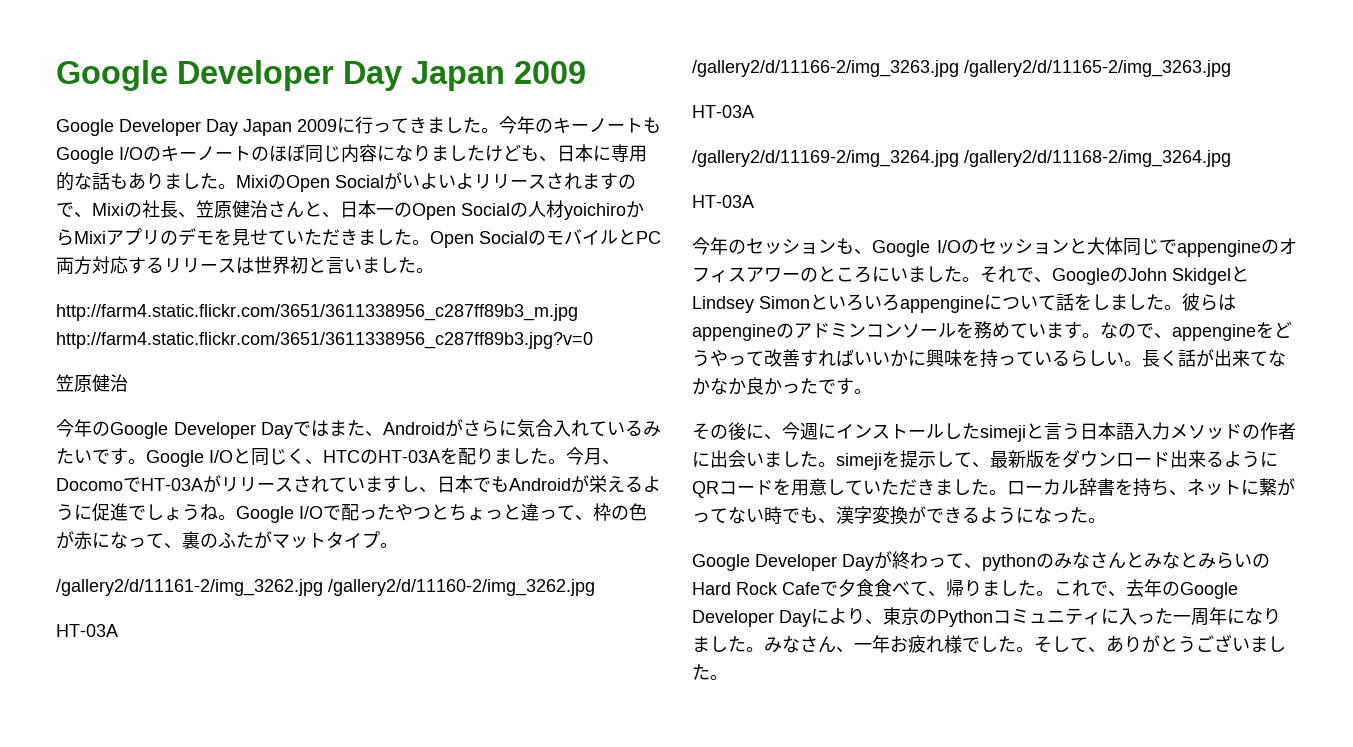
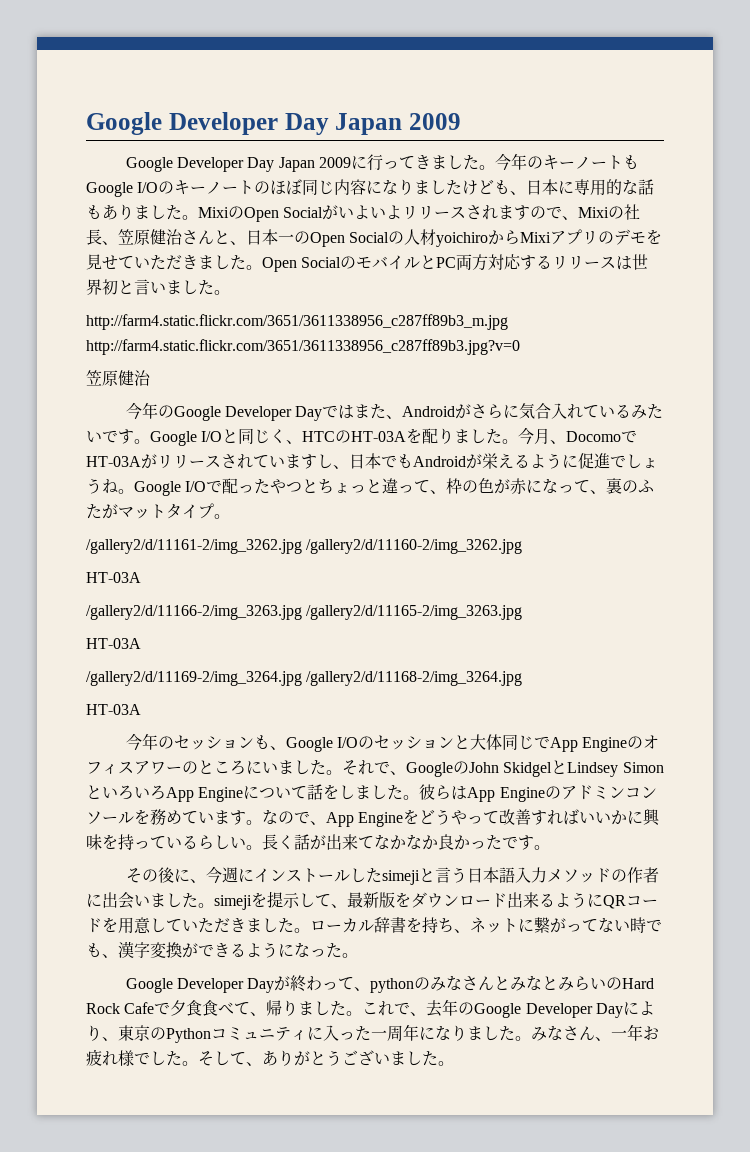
- 今年のセッションも、Google I/Oのセッションと大体同じでappengineのオフィスアワーのところにいました。
+ 今年のセッションも、Google I/Oのセッションと大体同じでApp Engineのオフィスアワーのところにいました。
- それで、GoogleのJohn SkidgelとLindsey Simonといろいろappengineについて話をしました。
+ それで、GoogleのJohn SkidgelとLindsey SimonといろいろApp Engineについて話をしました。
- 彼らはappengineのアドミンコンソールを務めています。
+ 彼らはApp Engineのアドミンコンソールを務めています。
- なので、appengineをどうやって改善すればいいかに興味を持っているらしい。
+ なので、App Engineをどうやって改善すればいいかに興味を持っているらしい。

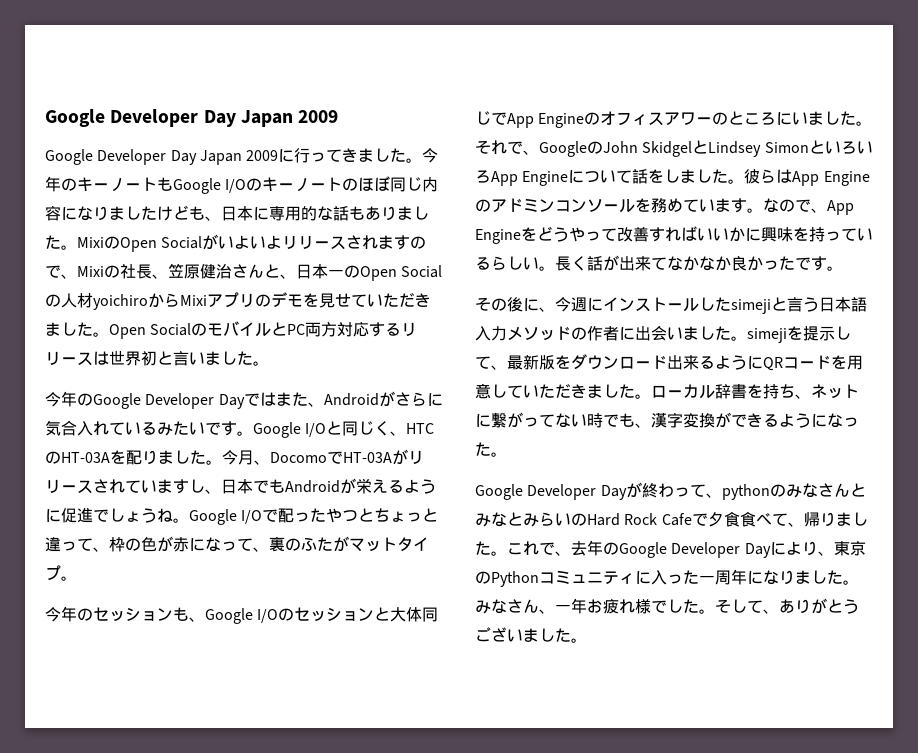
- http://farm4.static.flickr.com/3651/3611338956_c287ff89b3_m.jpg http://farm4.static.flickr.com/3651/3611338956_c287ff89b3.jpg?v=0
- 笠原健治
- /gallery2/d/11161-2/img_3262.jpg /gallery2/d/11160-2/img_3262.jpg
- HT-03A
- /gallery2/d/11166-2/img_3263.jpg /gallery2/d/11165-2/img_3263.jpg
- HT-03A
- /gallery2/d/11169-2/img_3264.jpg /gallery2/d/11168-2/img_3264.jpg
- HT-03A

